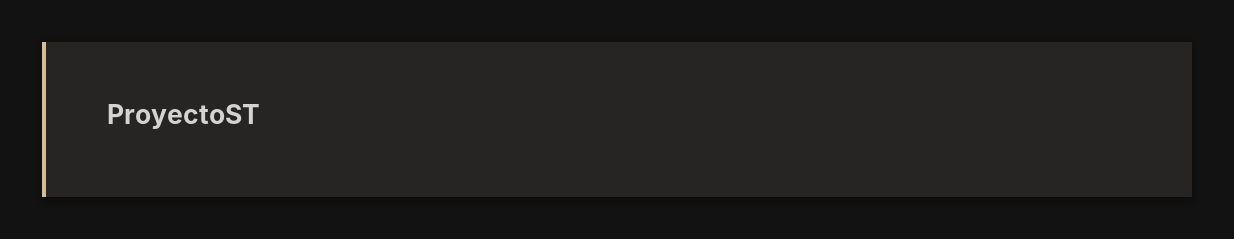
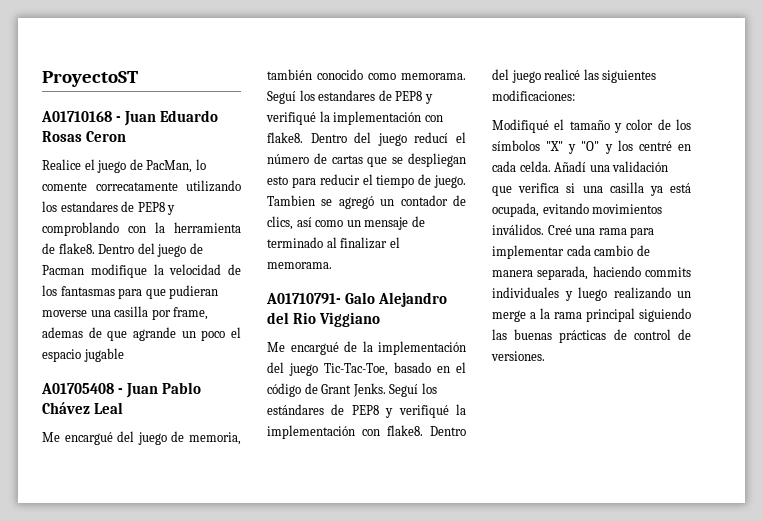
+ A01710168 - Juan Eduardo Rosas Ceron
+ Realice el juego de PacMan, lo comente correcatamente utilizando los estandares de PEP8 y comproblando con la herramienta de flake8. Dentro del juego de Pacman modifique la velocidad de los fantasmas para que pudieran moverse una casilla por frame, ademas de que agrande un poco el espacio jugable
+ A01705408 - Juan Pablo Chávez Leal
+ Me encargué del juego de memoria, también conocido como memorama. Seguí los estandares de PEP8 y verifiqué la implementación con flake8. Dentro del juego reducí el número de cartas que se despliegan esto para reducir el tiempo de juego. Tambien se agregó un contador de clics, así como un mensaje de terminado al finalizar el memorama.
+ A01710791- Galo Alejandro del Rio Viggiano
+ Me encargué de la implementación del juego Tic-Tac-Toe, basado en el código de Grant Jenks. Seguí los estándares de PEP8 y verifiqué la implementación con flake8. Dentro del juego realicé las siguientes modificaciones:
+ Modifiqué el tamaño y color de los símbolos "X" y "O" y los centré en cada celda. Añadí una validación que verifica si una casilla ya está ocupada, evitando movimientos inválidos. Creé una rama para implementar cada cambio de manera separada, haciendo commits individuales y luego realizando un merge a la rama principal siguiendo las buenas prácticas de control de versiones.

